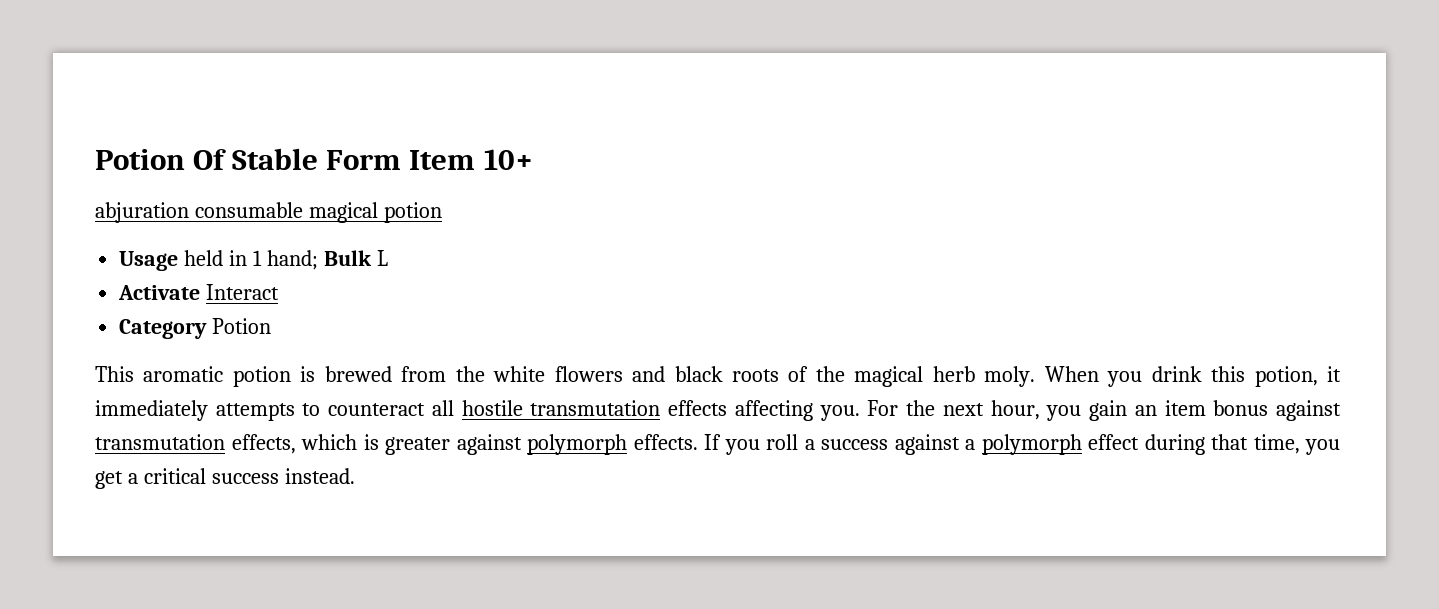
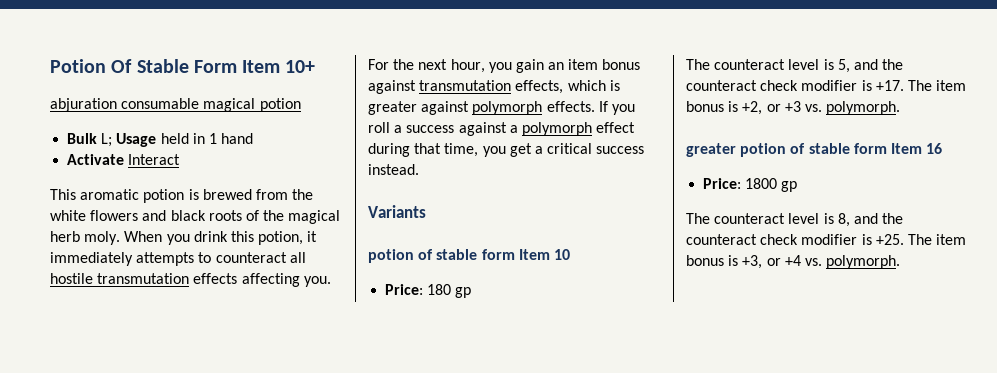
- Usage held in 1 hand; Bulk L
+ Bulk L; Usage held in 1 hand
- Category Potion
+ Variants
+ potion of stable form Item 10
+ Price: 180 gp
+ The counteract level is 5, and the counteract check modifier is +17. The item bonus is +2, or +3 vs. polymorph.
+ greater potion of stable form Item 16
+ Price: 1800 gp
+ The counteract level is 8, and the counteract check modifier is +25. The item bonus is +3, or +4 vs. polymorph.

